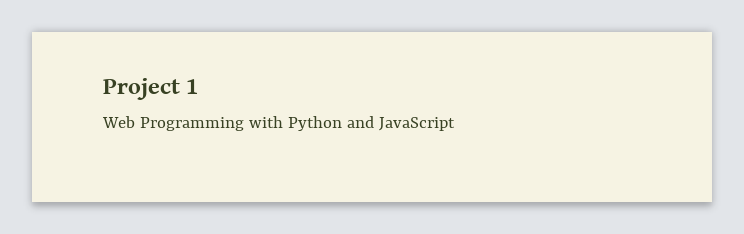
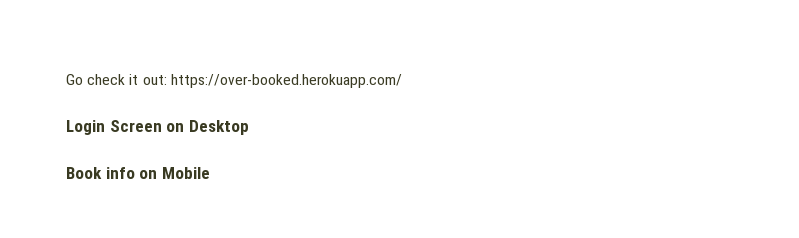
- Project 1
- Web Programming with Python and JavaScript
+ Go check it out: https://over-booked.herokuapp.com/
+ Login Screen on Desktop
+ Book info on Mobile

